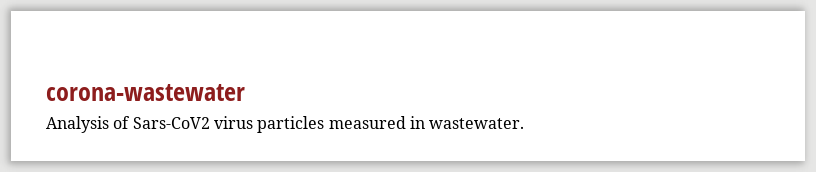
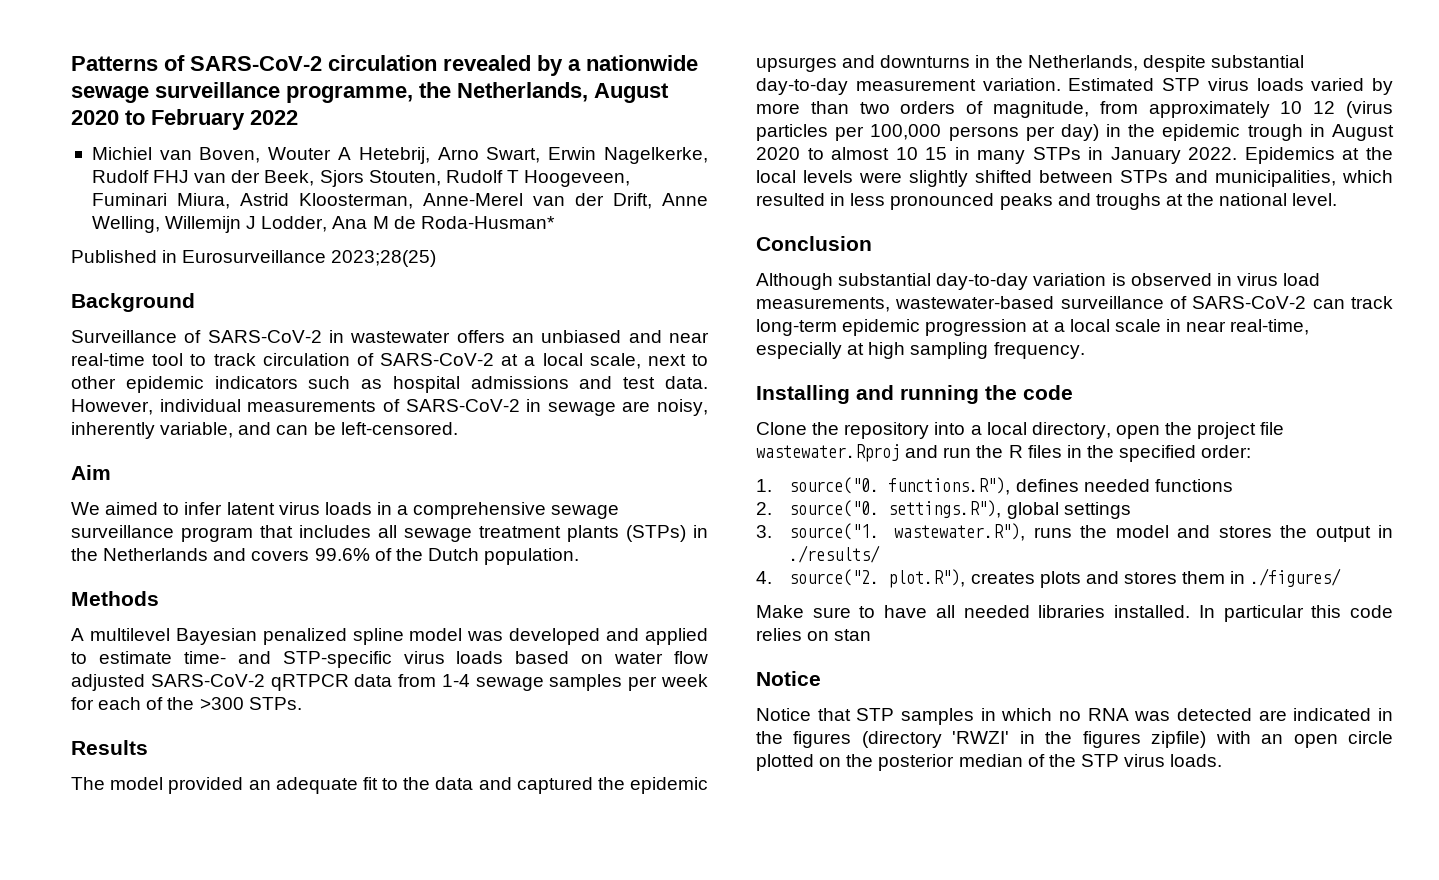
- corona-wastewater
- Analysis of Sars-CoV2 virus particles measured in wastewater.
+ Patterns of SARS-CoV-2 circulation revealed by a nationwide sewage surveillance programme, the Netherlands, August 2020 to February 2022
+ Michiel van Boven, Wouter A Hetebrij, Arno Swart, Erwin Nagelkerke, Rudolf FHJ van der Beek, Sjors Stouten, Rudolf T Hoogeveen, Fuminari Miura, Astrid Kloosterman, Anne-Merel van der Drift, Anne Welling, Willemijn J Lodder, Ana M de Roda-Husman*
+ Published in Eurosurveillance 2023;28(25)
+ Background
+ Surveillance of SARS-CoV-2 in wastewater offers an unbiased and near real-time tool to track circulation of SARS-CoV-2 at a local scale, next to other epidemic indicators such as hospital admissions and test data. However, individual measurements of SARS-CoV-2 in sewage are noisy, inherently variable, and can be left-censored.
+ Aim
+ We aimed to infer latent virus loads in a comprehensive sewage surveillance program that includes all sewage treatment plants (STPs) in the Netherlands and covers 99.6% of the Dutch population.
+ Methods
+ A multilevel Bayesian penalized spline model was developed and applied to estimate time- and STP-specific virus loads based on water flow adjusted SARS-CoV-2 qRTPCR data from 1‑4 sewage samples per week for each of the >300 STPs.
+ Results
+ The model provided an adequate fit to the data and captured the epidemic upsurges and downturns in the Netherlands, despite substantial day-to-day measurement variation. Estimated STP virus loads varied by more than two orders of magnitude, from approximately 10 12 (virus particles per 100,000 persons per day) in the epidemic trough in August 2020 to almost 10 15 in many STPs in January 2022. Epidemics at the local levels were slightly shifted between STPs and municipalities, which resulted in less pronounced peaks and troughs at the national level.
+ Conclusion
+ Although substantial day-to-day variation is observed in virus load measurements, wastewater-based surveillance of SARS-CoV-2 can track long-term epidemic progression at a local scale in near real-time, especially at high sampling frequency.
+ Installing and running the code
+ Clone the repository into a local directory, open the project file wastewater.Rproj and run the R files in the specified order:
+ 1. source("0. functions.R"), defines needed functions
+ 2. source("0. settings.R"), global settings
+ 3. source("1. wastewater.R"), runs the model and stores the output in ./results/
+ 4. source("2. plot.R"), creates plots and stores them in ./figures/
+ Make sure to have all needed libraries installed. In particular this code relies on stan
+ Notice
+ Notice that STP samples in which no RNA was detected are indicated in the figures (directory 'RWZI' in the figures zipfile) with an open circle plotted on the posterior median of the STP virus loads.

